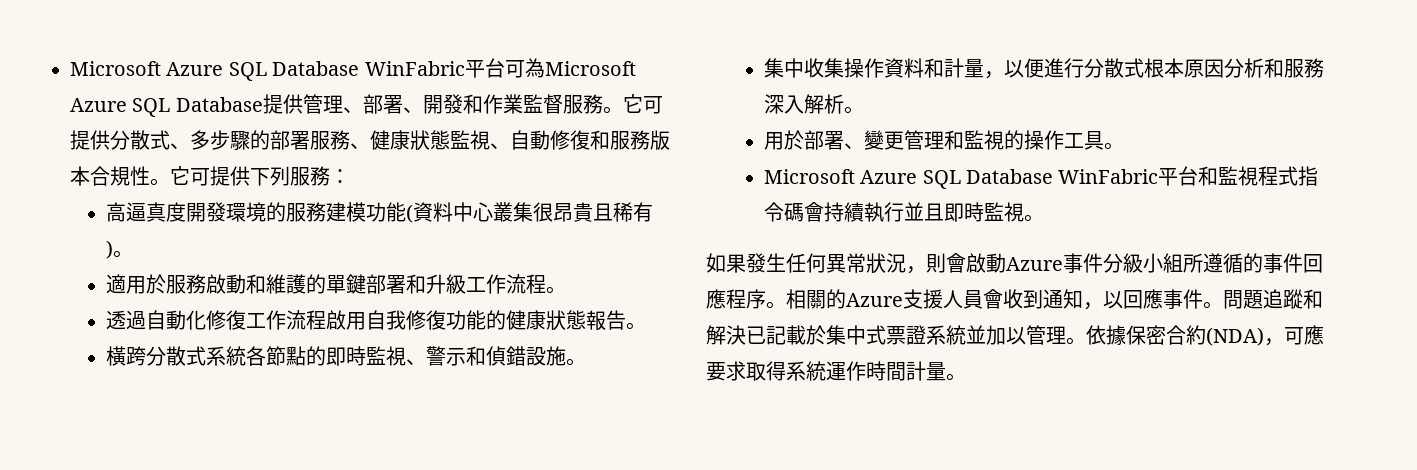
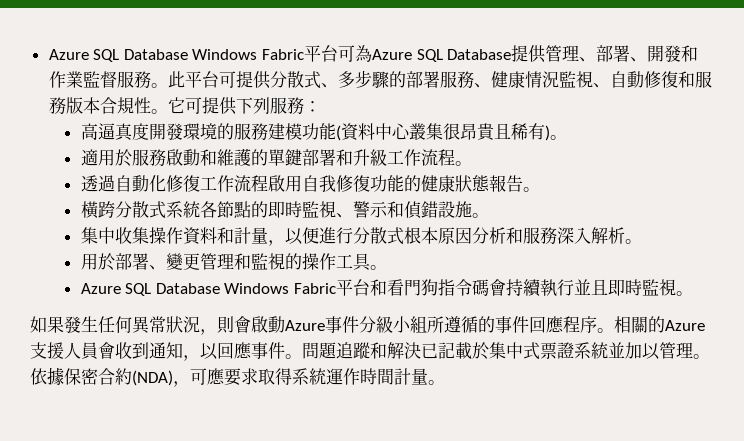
- Microsoft Azure SQL Database WinFabric平台可為Microsoft Azure SQL Database提供管理、部署、開發和作業監督服務。
+ Azure SQL Database Windows Fabric平台可為Azure SQL Database提供管理、部署、開發和作業監督服務。
- 它可提供分散式、多步驟的部署服務、健康狀態監視、自動修復和服務版本合規性。
+ 此平台可提供分散式、多步驟的部署服務、健康情況監視、自動修復和服務版本合規性。
- Microsoft Azure SQL Database WinFabric平台和監視程式指令碼會持續執行並且即時監視。
+ Azure SQL Database Windows Fabric平台和看門狗指令碼會持續執行並且即時監視。

